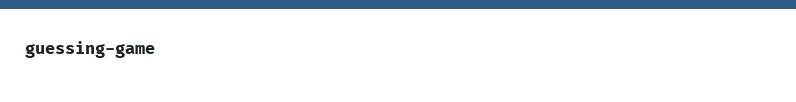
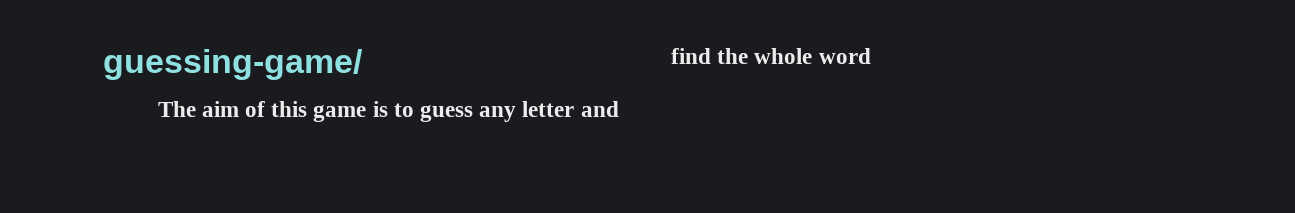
- guessing-game
+ guessing-game/
+ The aim of this game is to guess any letter and find the whole word

